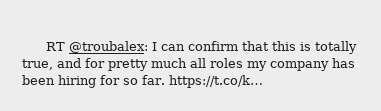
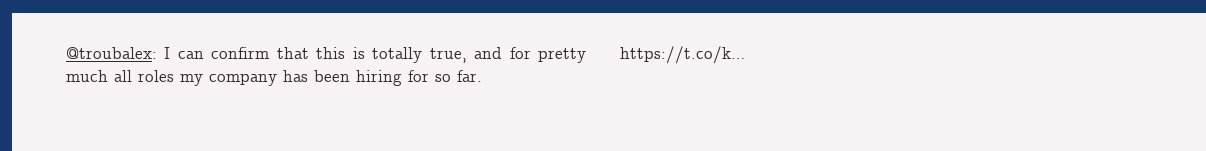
- RT @troubalex: I can confirm that this is totally true, and for pretty much all roles my company has been hiring for so far. https://t.co/k…
+ @troubalex: I can confirm that this is totally true, and for pretty much all roles my company has been hiring for so far. https://t.co/k…

